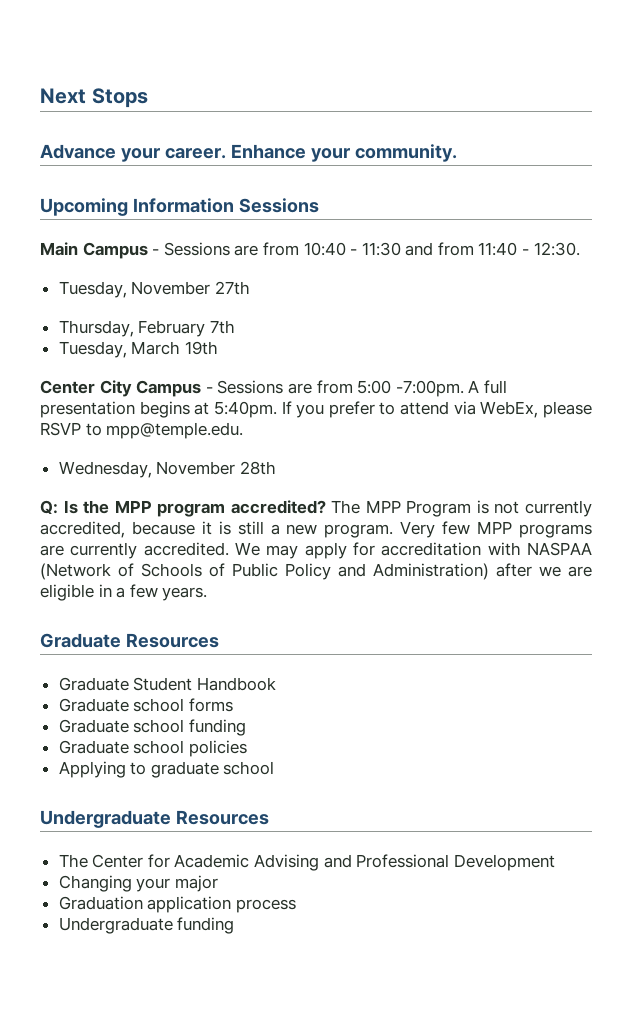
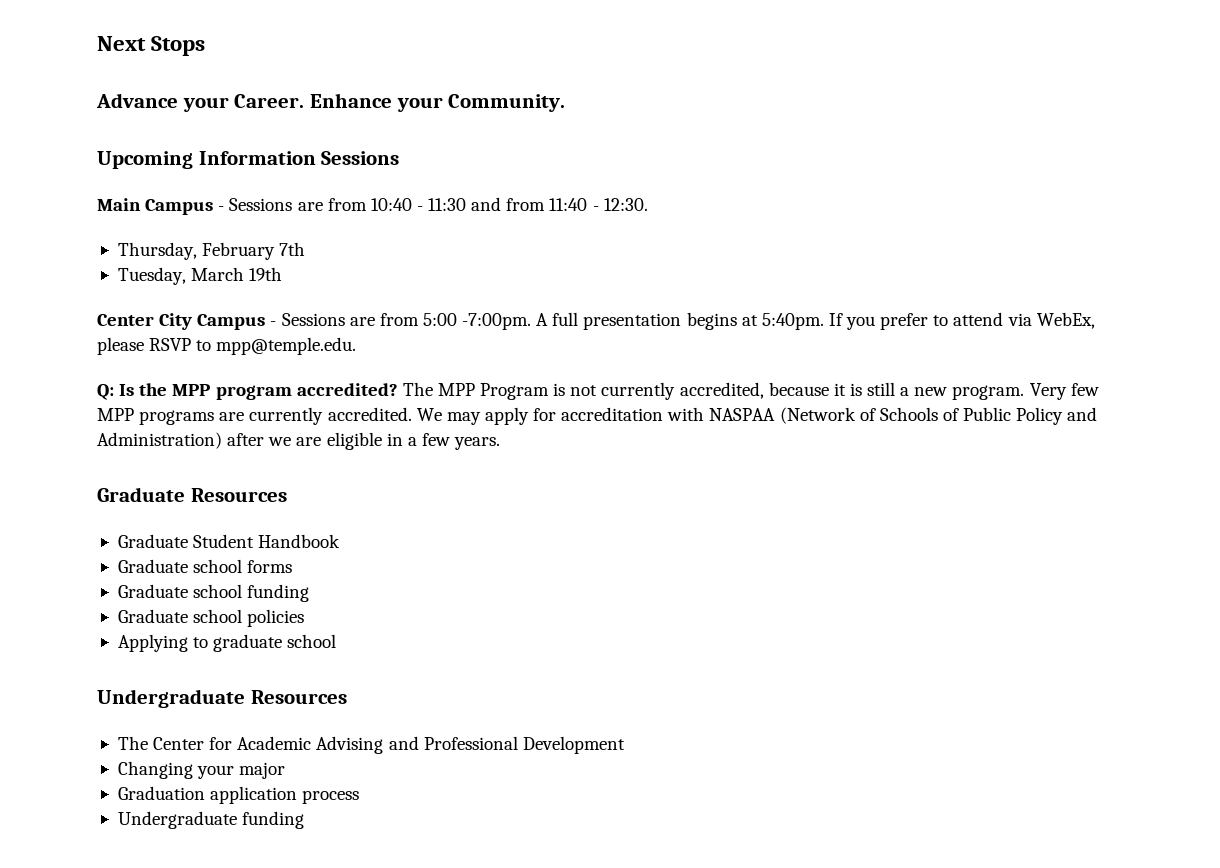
- Advance your career.
+ Advance your Career.
- Enhance your community.
+ Enhance your Community.
- Tuesday, November 27th
- Wednesday, November 28th

